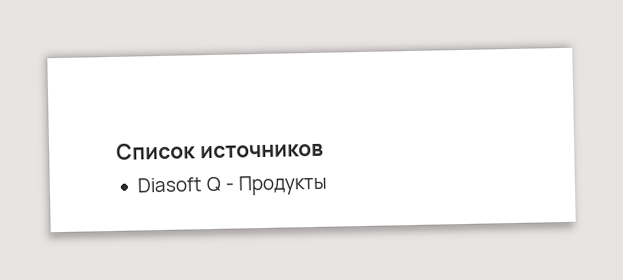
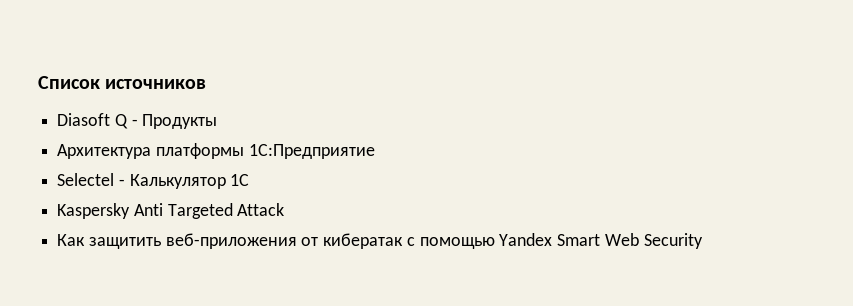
+ Архитектура платформы 1С:Предприятие
+ Selectel - Калькулятор 1С
+ Kaspersky Anti Targeted Attack
+ Как защитить веб-приложения от кибератак с помощью Yandex Smart Web Security

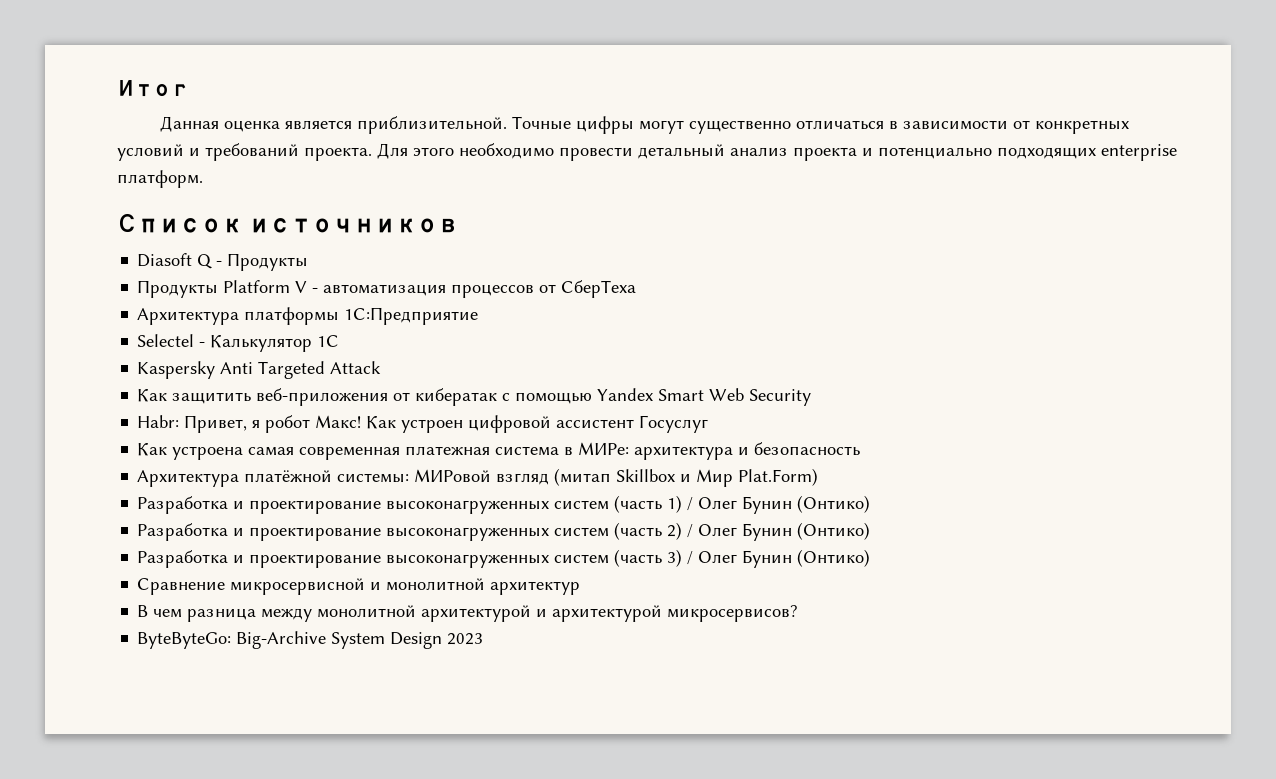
+ Итог
+ Данная оценка является приблизительной. Точные цифры могут существенно отличаться в зависимости от конкретных условий и требований проекта. Для этого необходимо провести детальный анализ проекта и потенциально подходящих enterprise платформ.
+ Продукты Platform V - автоматизация процессов от СберТеха
+ Habr: Привет, я робот Макс! Как устроен цифровой ассистент Госуслуг
+ Как устроена самая современная платежная система в МИРе: архитектура и безопасность
+ Архитектура платёжной системы: МИРовой взгляд (митап Skillbox и Мир Plat.Form)
+ Разработка и проектирование высоконагруженных систем (часть 1) / Олег Бунин (Онтико)
+ Разработка и проектирование высоконагруженных систем (часть 2) / Олег Бунин (Онтико)
+ Разработка и проектирование высоконагруженных систем (часть 3) / Олег Бунин (Онтико)
+ Сравнение микросервисной и монолитной архитектур
+ В чем разница между монолитной архитектурой и архитектурой микросервисов?
+ ByteByteGo: Big-Archive System Design 2023

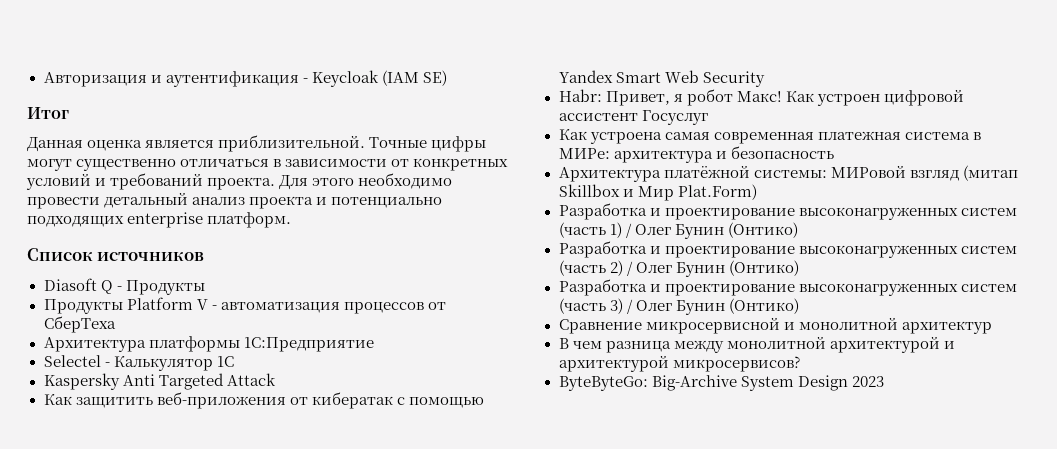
+ Авторизация и аутентификация - Keycloak (IAM SE)

